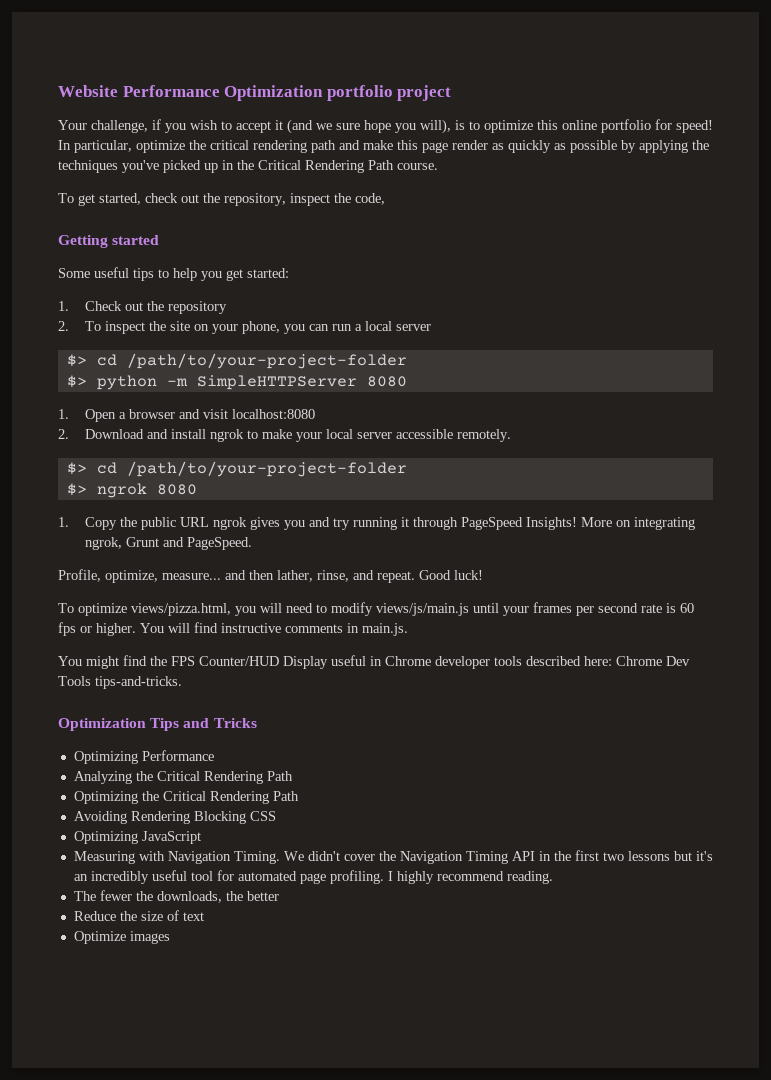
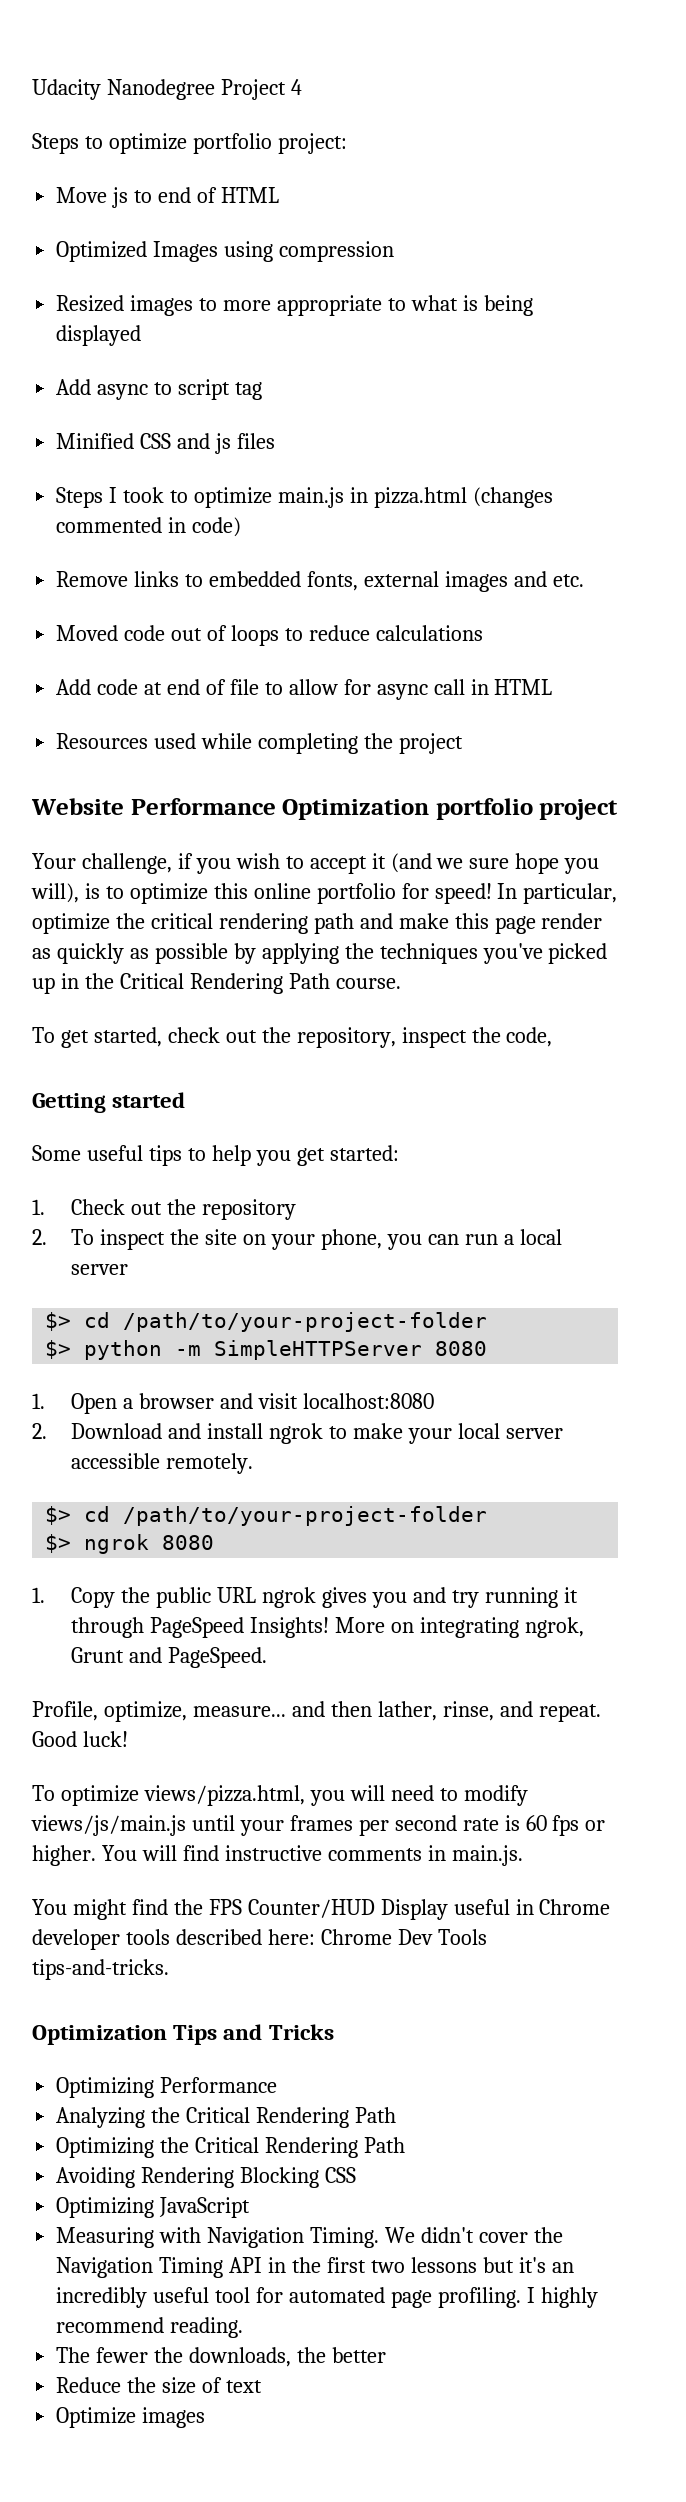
+ Udacity Nanodegree Project 4
+ Steps to optimize portfolio project:
+ Move js to end of HTML
+ Optimized Images using compression
+ Resized images to more appropriate to what is being displayed
+ Add async to script tag
+ Minified CSS and js files
+ Steps I took to optimize main.js in pizza.html (changes commented in code)
+ Remove links to embedded fonts, external images and etc.
+ Moved code out of loops to reduce calculations
+ Add code at end of file to allow for async call in HTML
+ Resources used while completing the project

